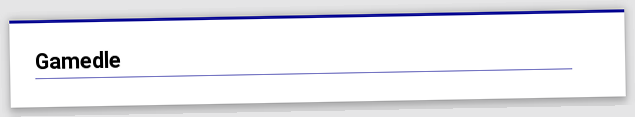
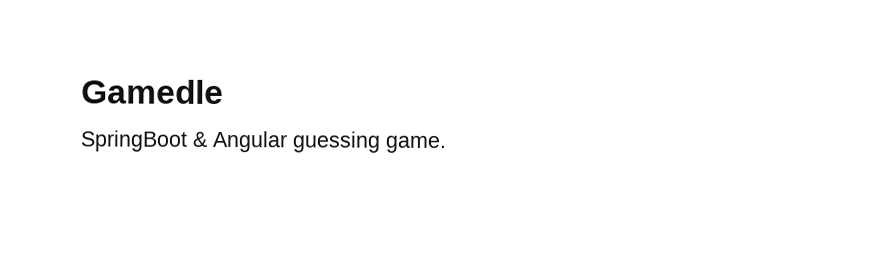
+ SpringBoot & Angular guessing game.

